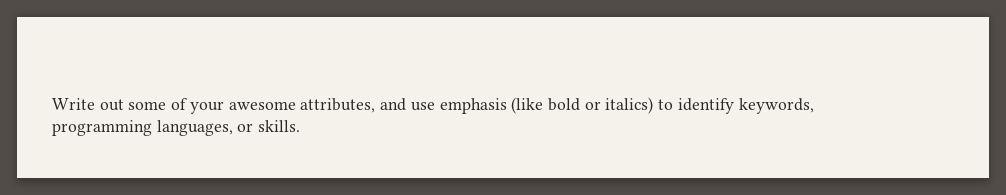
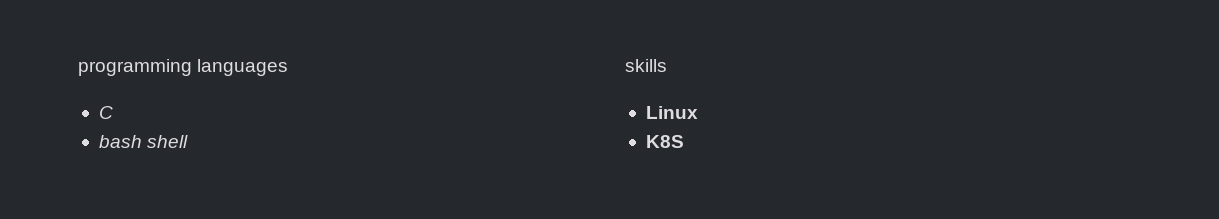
- Write out some of your awesome attributes, and use emphasis (like bold or italics) to identify keywords, programming languages, or skills.
+ programming languages
+ C
+ bash shell
+ skills
+ Linux
+ K8S

